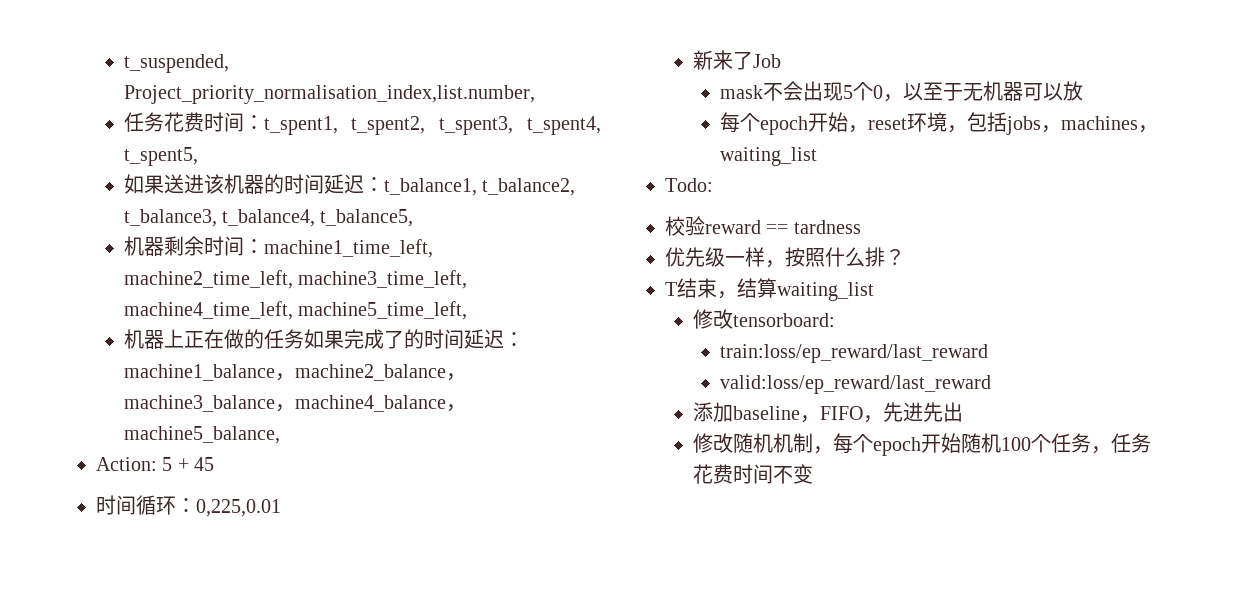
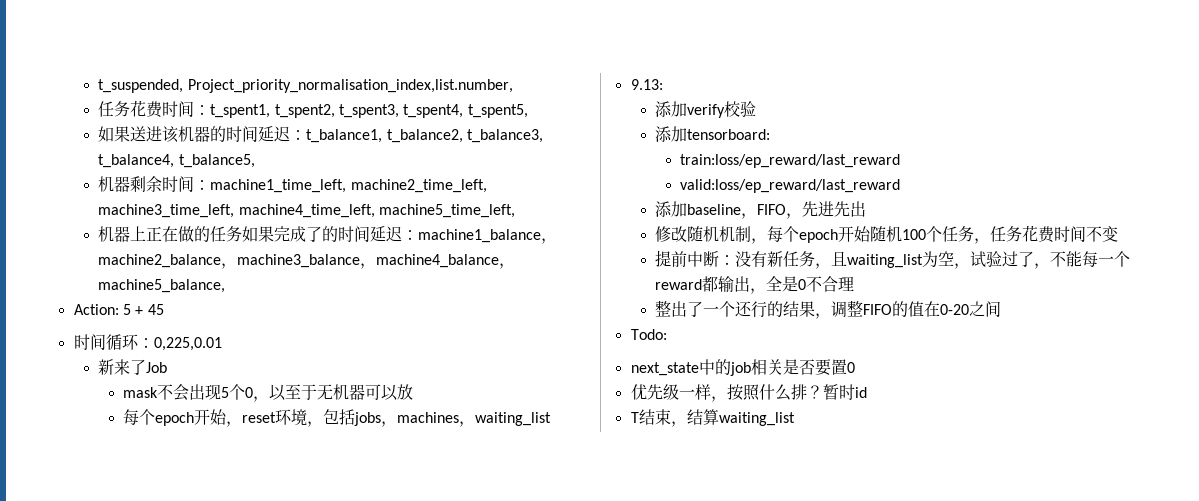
- Todo:
- 校验reward == tardness
- 优先级一样，按照什么排？
- T结束，结算waiting_list
- 修改tensorboard:
+ 9.13:
+ 添加verify校验
+ 添加tensorboard:
+ 提前中断：没有新任务，且waiting_list为空，试验过了，不能每一个reward都输出，全是0不合理
+ 整出了一个还行的结果，调整FIFO的值在0-20之间
+ Todo:
+ next_state中的job相关是否要置0
+ 优先级一样，按照什么排？暂时id
+ T结束，结算waiting_list

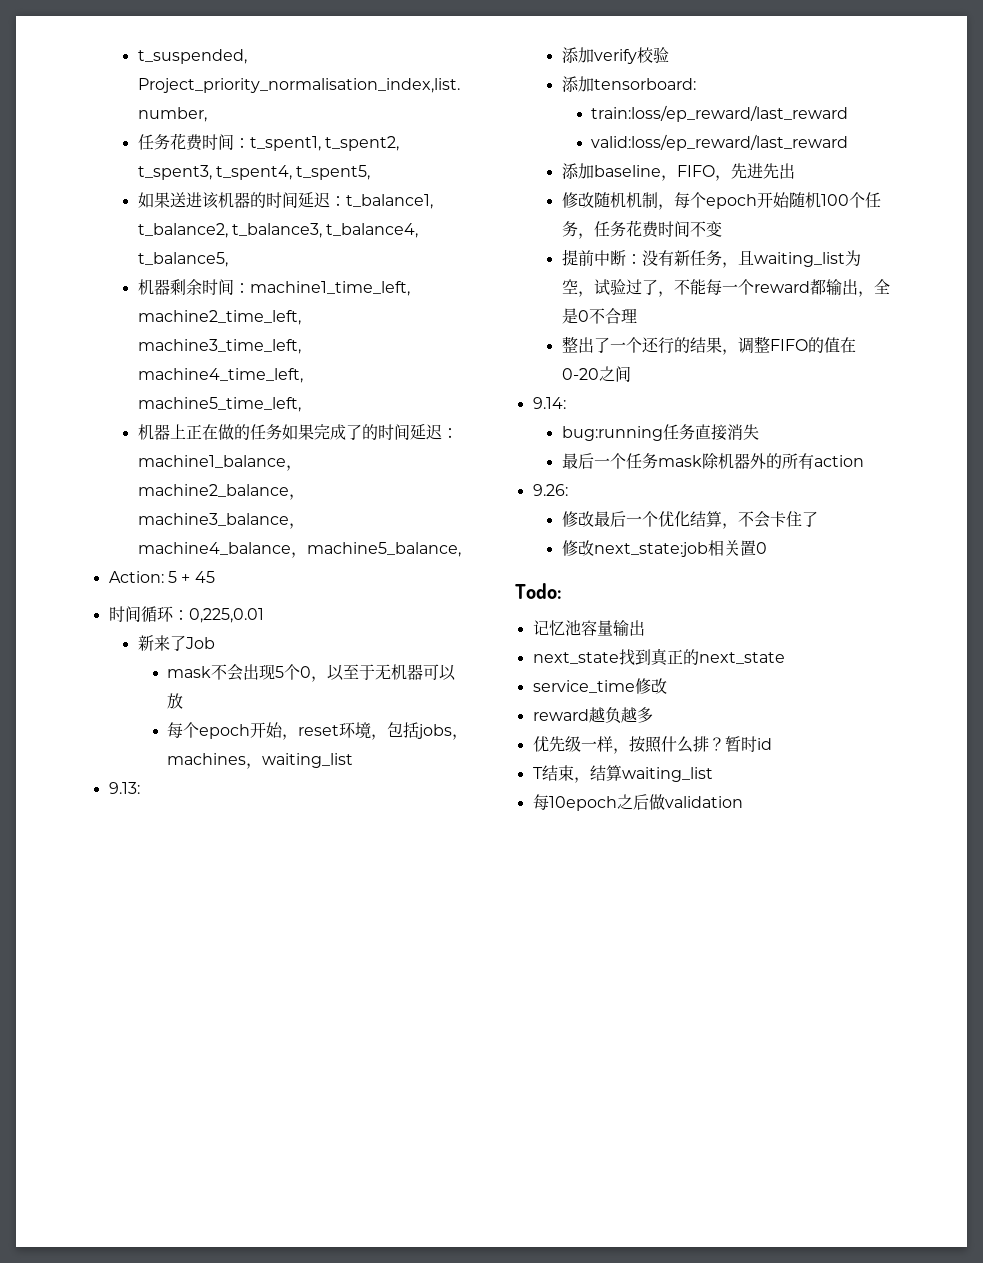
+ 9.14:
+ bug:running任务直接消失
+ 最后一个任务mask除机器外的所有action
+ 9.26:
+ 修改最后一个优化结算，不会卡住了
+ 修改next_state:job相关置0
  Todo:
- next_state中的job相关是否要置0
+ 记忆池容量输出
+ next_state找到真正的next_state
+ service_time修改
+ reward越负越多
+ 每10epoch之后做validation

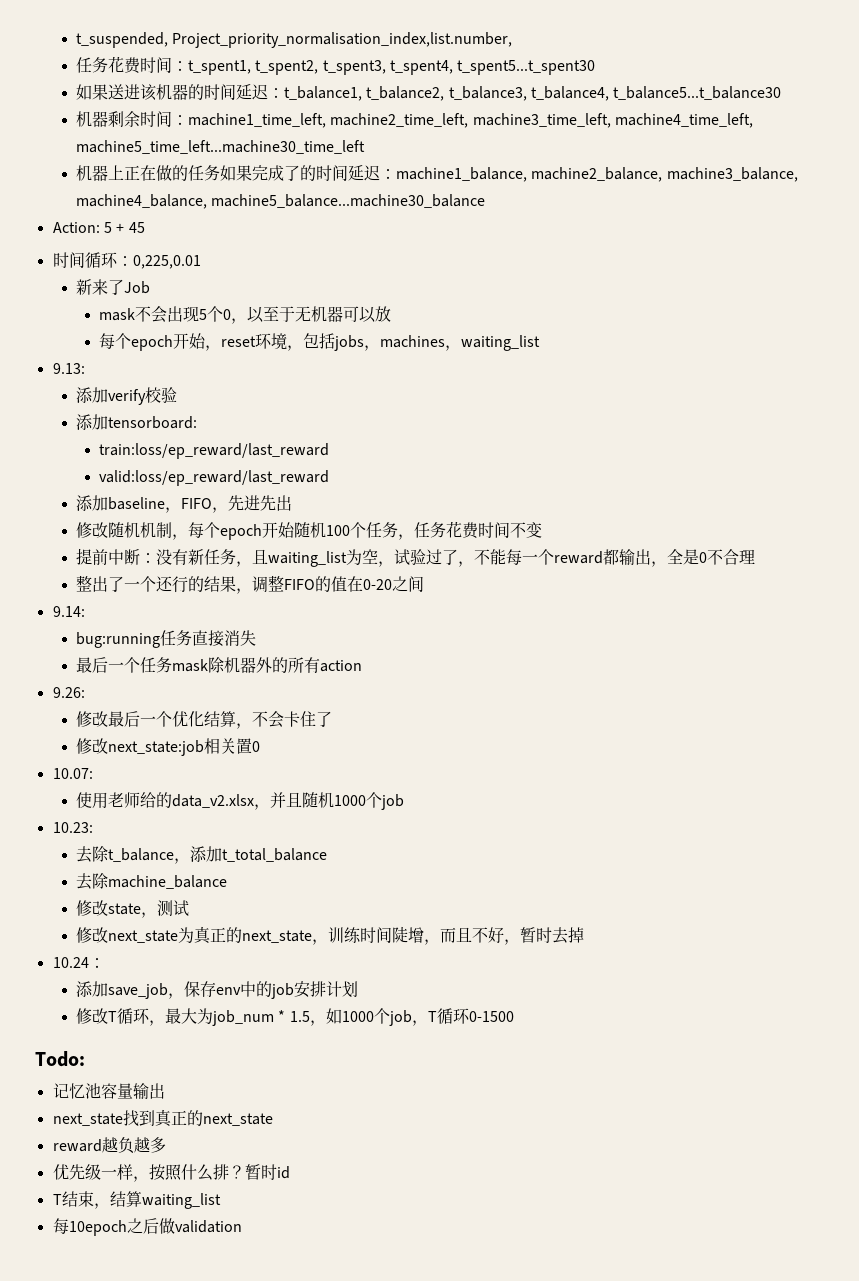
- 任务花费时间：t_spent1, t_spent2, t_spent3, t_spent4, t_spent5,
+ 任务花费时间：t_spent1, t_spent2, t_spent3, t_spent4, t_spent5...t_spent30
- 如果送进该机器的时间延迟：t_balance1, t_balance2, t_balance3, t_balance4, t_balance5,
+ 如果送进该机器的时间延迟：t_balance1, t_balance2, t_balance3, t_balance4, t_balance5...t_balance30
- 机器剩余时间：machine1_time_left, machine2_time_left, machine3_time_left, machine4_time_left, machine5_time_left,
+ 机器剩余时间：machine1_time_left, machine2_time_left, machine3_time_left, machine4_time_left, machine5_time_left...machine30_time_left
- 机器上正在做的任务如果完成了的时间延迟：machine1_balance，machine2_balance，machine3_balance，machine4_balance，machine5_balance,
+ 机器上正在做的任务如果完成了的时间延迟：machine1_balance, machine2_balance, machine3_balance, machine4_balance, machine5_balance...machine30_balance
+ 10.07:
+ 使用老师给的data_v2.xlsx，并且随机1000个job
+ 10.23:
+ 去除t_balance，添加t_total_balance
+ 去除machine_balance
+ 修改state，测试
+ 修改next_state为真正的next_state，训练时间陡增，而且不好，暂时去掉
+ 10.24：
+ 添加save_job，保存env中的job安排计划
+ 修改T循环，最大为job_num * 1.5，如1000个job，T循环0-1500
- service_time修改

